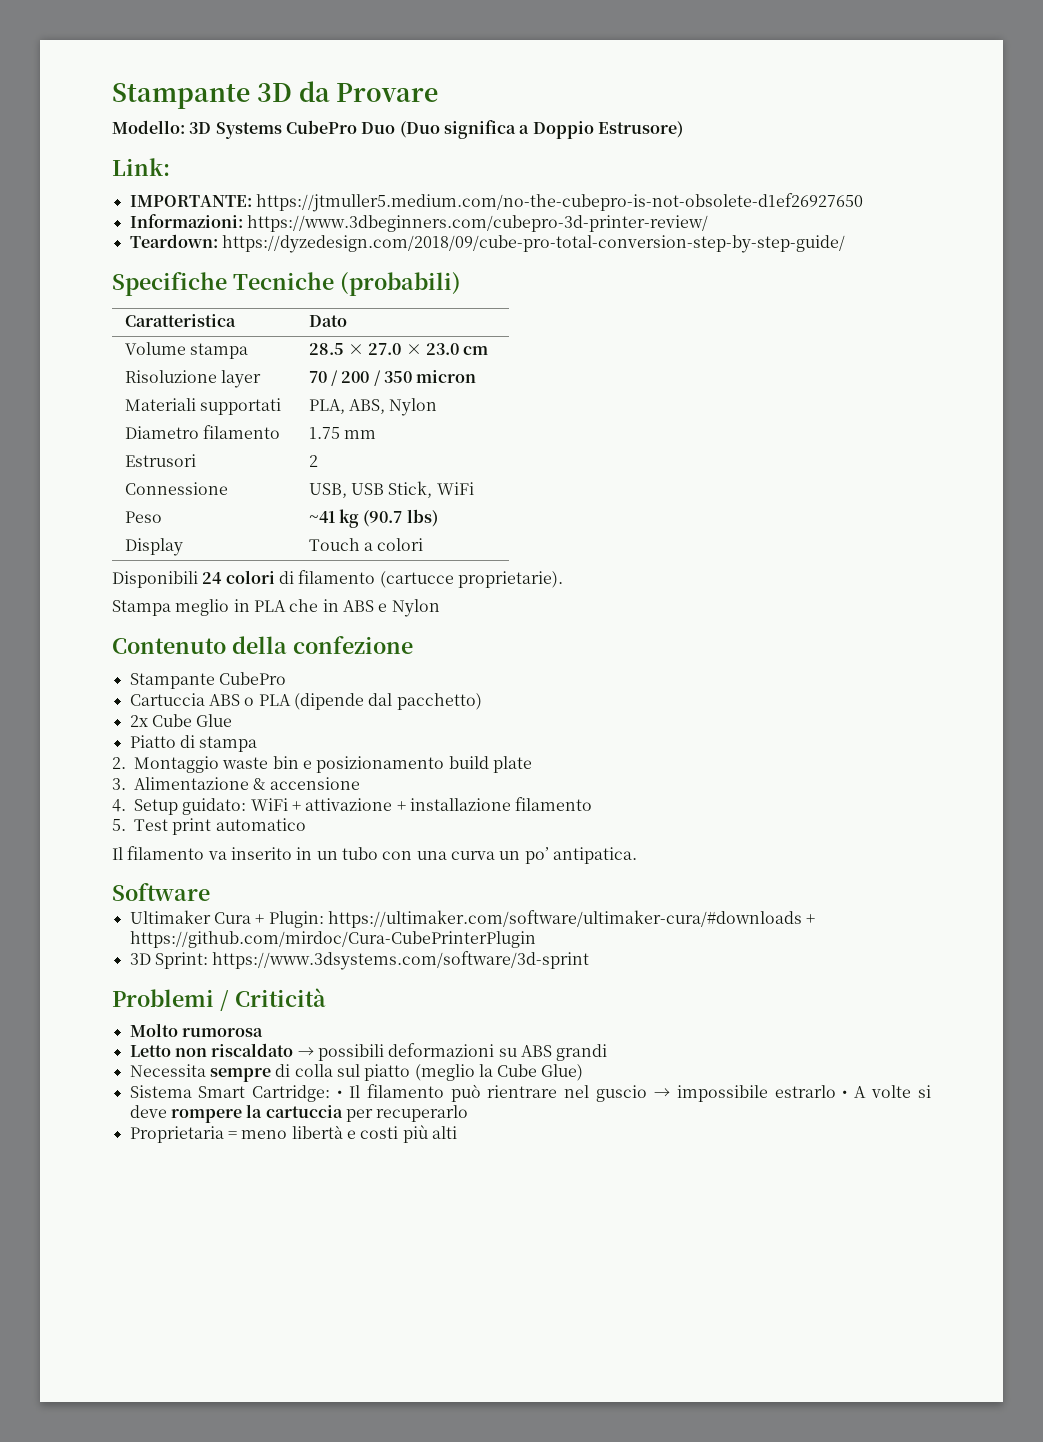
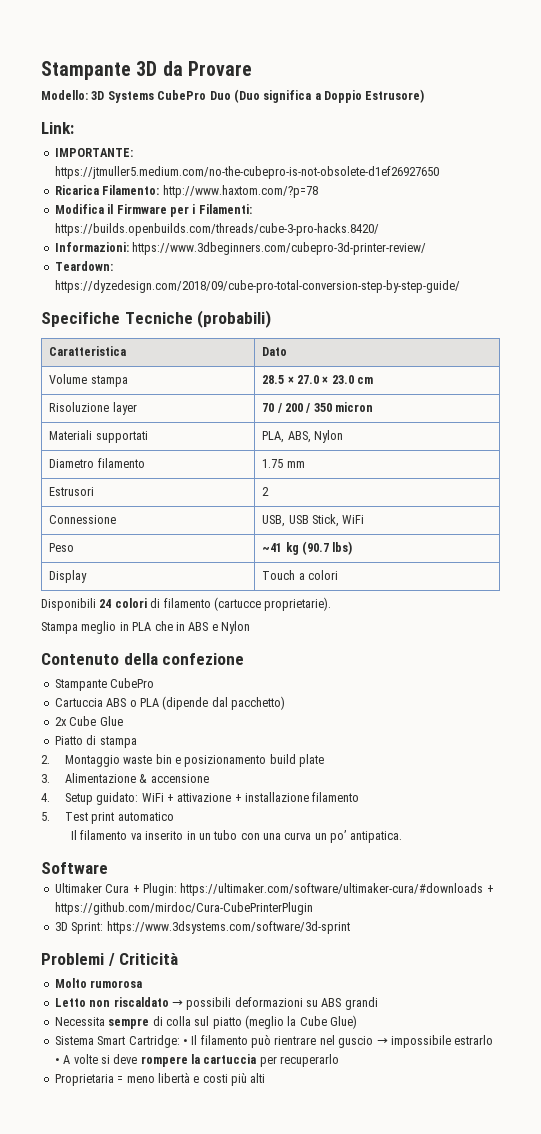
+ Ricarica Filamento: http://www.haxtom.com/?p=78
+ Modifica il Firmware per i Filamenti: https://builds.openbuilds.com/threads/cube-3-pro-hacks.8420/

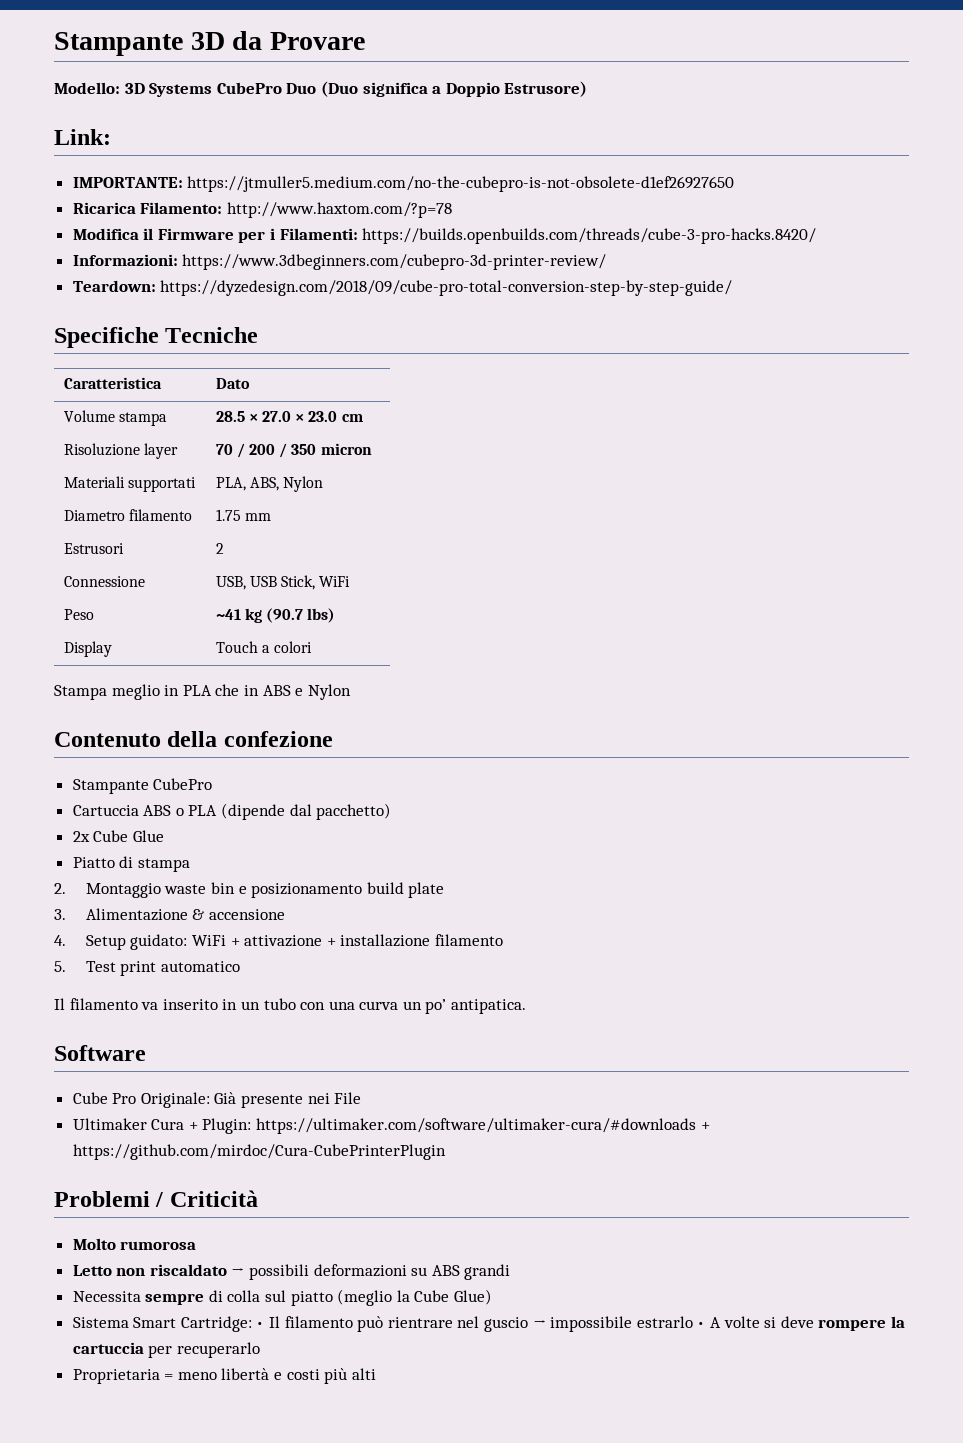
- Specifiche Tecniche (probabili)
+ Specifiche Tecniche
- Disponibili 24 colori di filamento (cartucce proprietarie).
+ Cube Pro Originale: Già presente nei File
- 3D Sprint: https://www.3dsystems.com/software/3d-sprint

